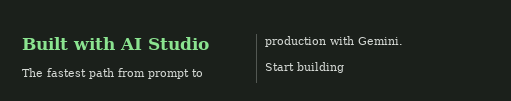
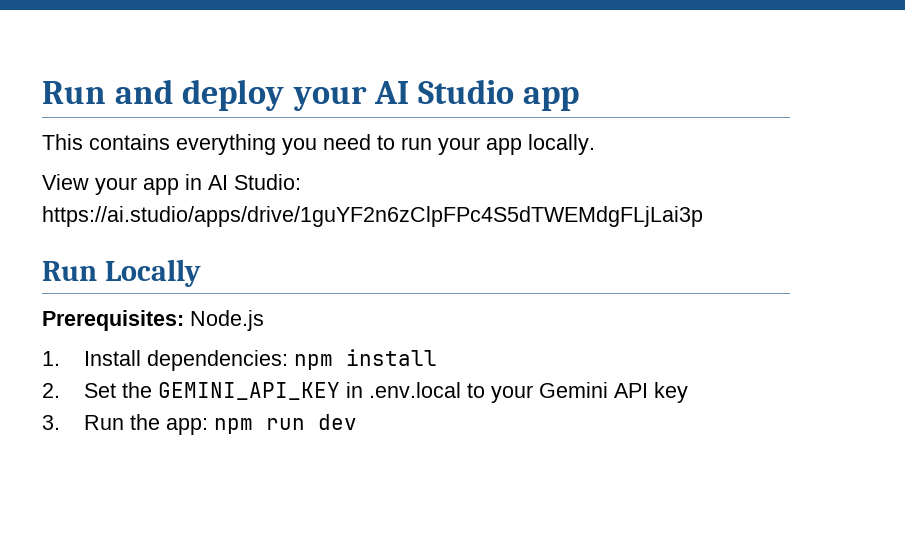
- Built with AI Studio
- The fastest path from prompt to production with Gemini.
- Start building
+ Run and deploy your AI Studio app
+ This contains everything you need to run your app locally.
+ View your app in AI Studio: https://ai.studio/apps/drive/1guYF2n6zClpFPc4S5dTWEMdgFLjLai3p
+ Run Locally
+ Prerequisites: Node.js
+ 1. Install dependencies: npm install
+ 2. Set the GEMINI_API_KEY in .env.local to your Gemini API key
+ 3. Run the app: npm run dev

